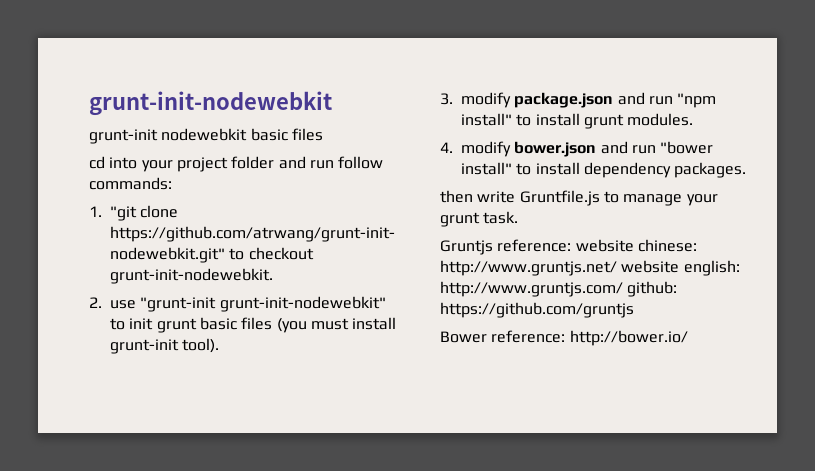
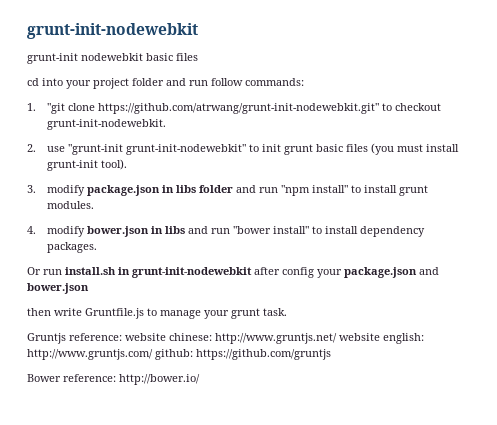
- 3. modify package.json and run "npm install" to install grunt modules.
+ 3. modify package.json in libs folder and run "npm install" to install grunt modules.
- 4. modify bower.json and run "bower install" to install dependency packages.
+ 4. modify bower.json in libs and run "bower install" to install dependency packages.
+ Or run install.sh in grunt-init-nodewebkit after config your package.json and bower.json

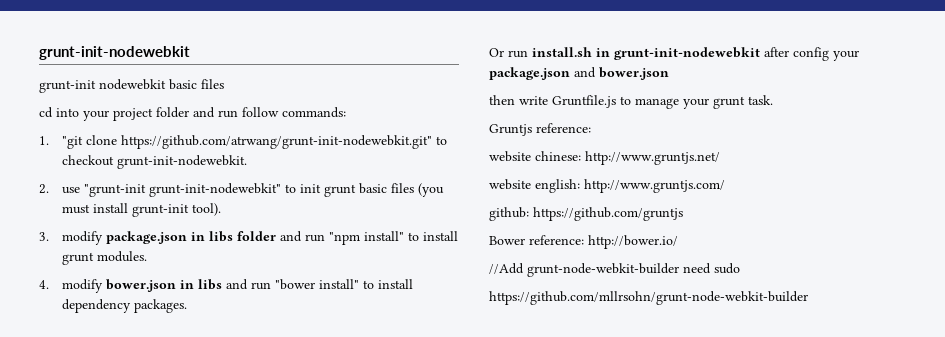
- Gruntjs reference: website chinese: http://www.gruntjs.net/ website english: http://www.gruntjs.com/ github: https://github.com/gruntjs
+ Gruntjs reference:
+ website chinese: http://www.gruntjs.net/
+ website english: http://www.gruntjs.com/
+ github: https://github.com/gruntjs
+ //Add grunt-node-webkit-builder need sudo
+ https://github.com/mllrsohn/grunt-node-webkit-builder

